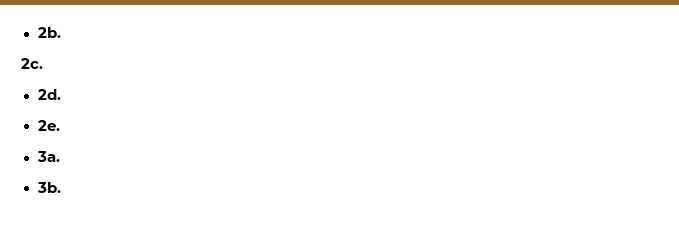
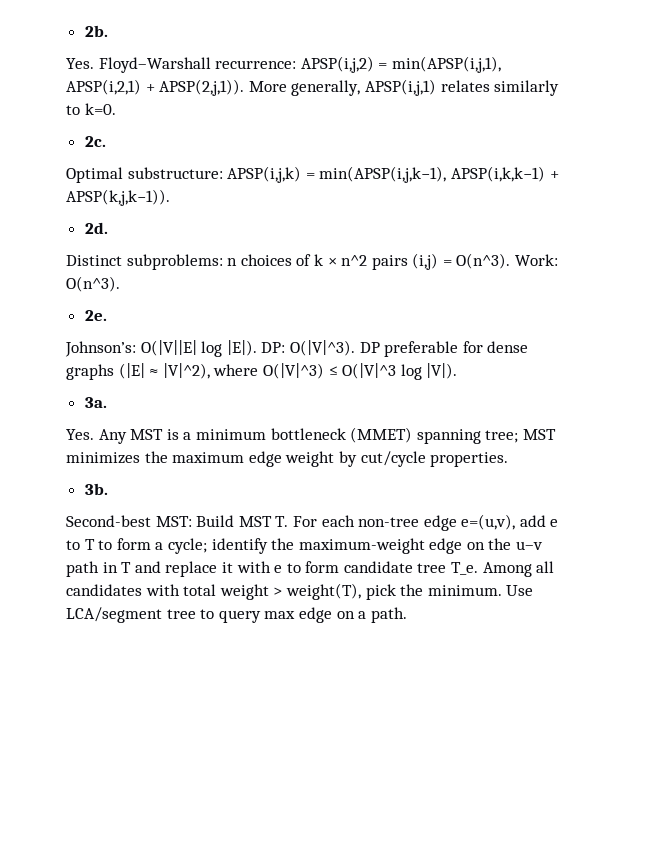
+ Yes. Floyd–Warshall recurrence: APSP(i,j,2) = min(APSP(i,j,1), APSP(i,2,1) + APSP(2,j,1)). More generally, APSP(i,j,1) relates similarly to k=0.
  2c.
+ Optimal substructure: APSP(i,j,k) = min(APSP(i,j,k−1), APSP(i,k,k−1) + APSP(k,j,k−1)).
  2d.
+ Distinct subproblems: n choices of k × n^2 pairs (i,j) = O(n^3). Work: O(n^3).
  2e.
+ Johnson’s: O(|V||E| log |E|). DP: O(|V|^3). DP preferable for dense graphs (|E| ≈ |V|^2), where O(|V|^3) ≤ O(|V|^3 log |V|).
  3a.
+ Yes. Any MST is a minimum bottleneck (MMET) spanning tree; MST minimizes the maximum edge weight by cut/cycle properties.
  3b.
+ Second-best MST: Build MST T. For each non-tree edge e=(u,v), add e to T to form a cycle; identify the maximum-weight edge on the u–v path in T and replace it with e to form candidate tree T_e. Among all candidates with total weight > weight(T), pick the minimum. Use LCA/segment tree to query max edge on a path.

